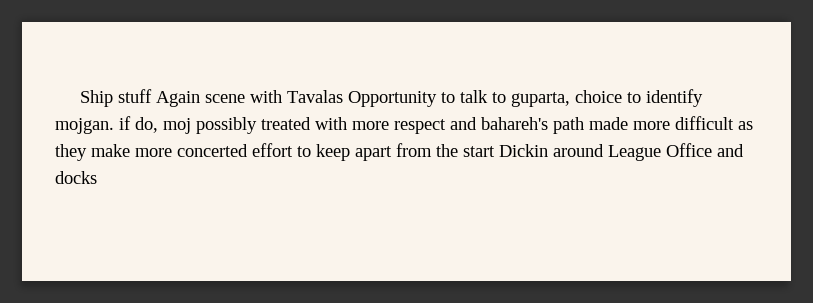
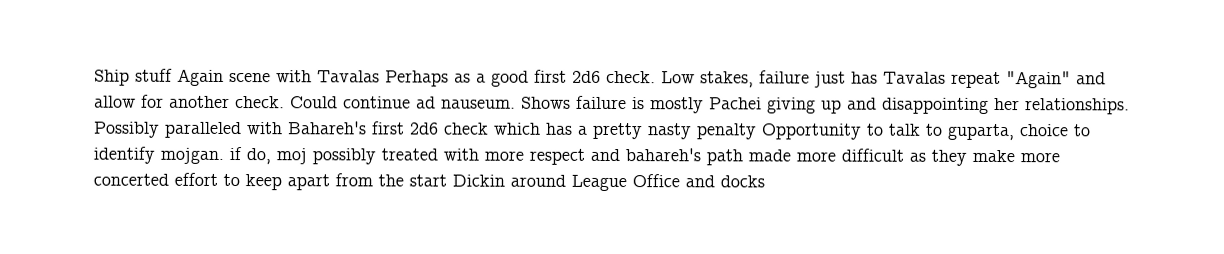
- Ship stuff Again scene with Tavalas Opportunity to talk to guparta, choice to identify mojgan. if do, moj possibly treated with more respect and bahareh's path made more difficult as they make more concerted effort to keep apart from the start Dickin around League Office and docks
+ Ship stuff Again scene with Tavalas Perhaps as a good first 2d6 check. Low stakes, failure just has Tavalas repeat "Again" and allow for another check. Could continue ad nauseum. Shows failure is mostly Pachei giving up and disappointing her relationships. Possibly paralleled with Bahareh's first 2d6 check which has a pretty nasty penalty Opportunity to talk to guparta, choice to identify mojgan. if do, moj possibly treated with more respect and bahareh's path made more difficult as they make more concerted effort to keep apart from the start Dickin around League Office and docks

